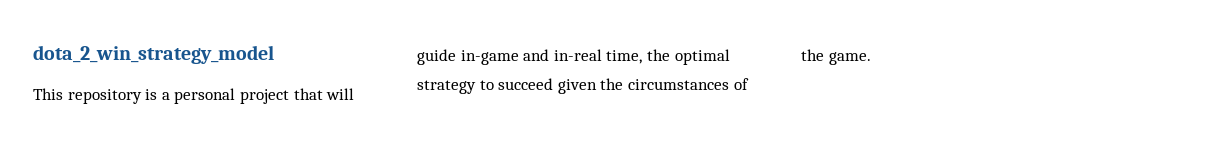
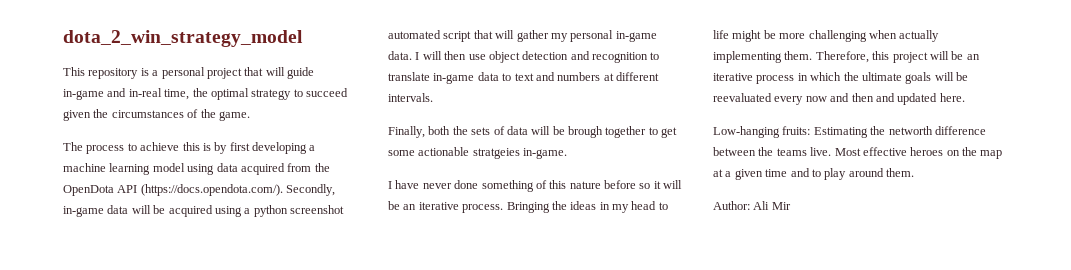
+ The process to achieve this is by first developing a machine learning model using data acquired from the OpenDota API (https://docs.opendota.com/). Secondly, in-game data will be acquired using a python screenshot automated script that will gather my personal in-game data. I will then use object detection and recognition to translate in-game data to text and numbers at different intervals.
+ Finally, both the sets of data will be brough together to get some actionable stratgeies in-game.
+ I have never done something of this nature before so it will be an iterative process. Bringing the ideas in my head to life might be more challenging when actually implementing them. Therefore, this project will be an iterative process in which the ultimate goals will be reevaluated every now and then and updated here.
+ Low-hanging fruits: Estimating the networth difference between the teams live. Most effective heroes on the map at a given time and to play around them.
+ Author: Ali Mir

